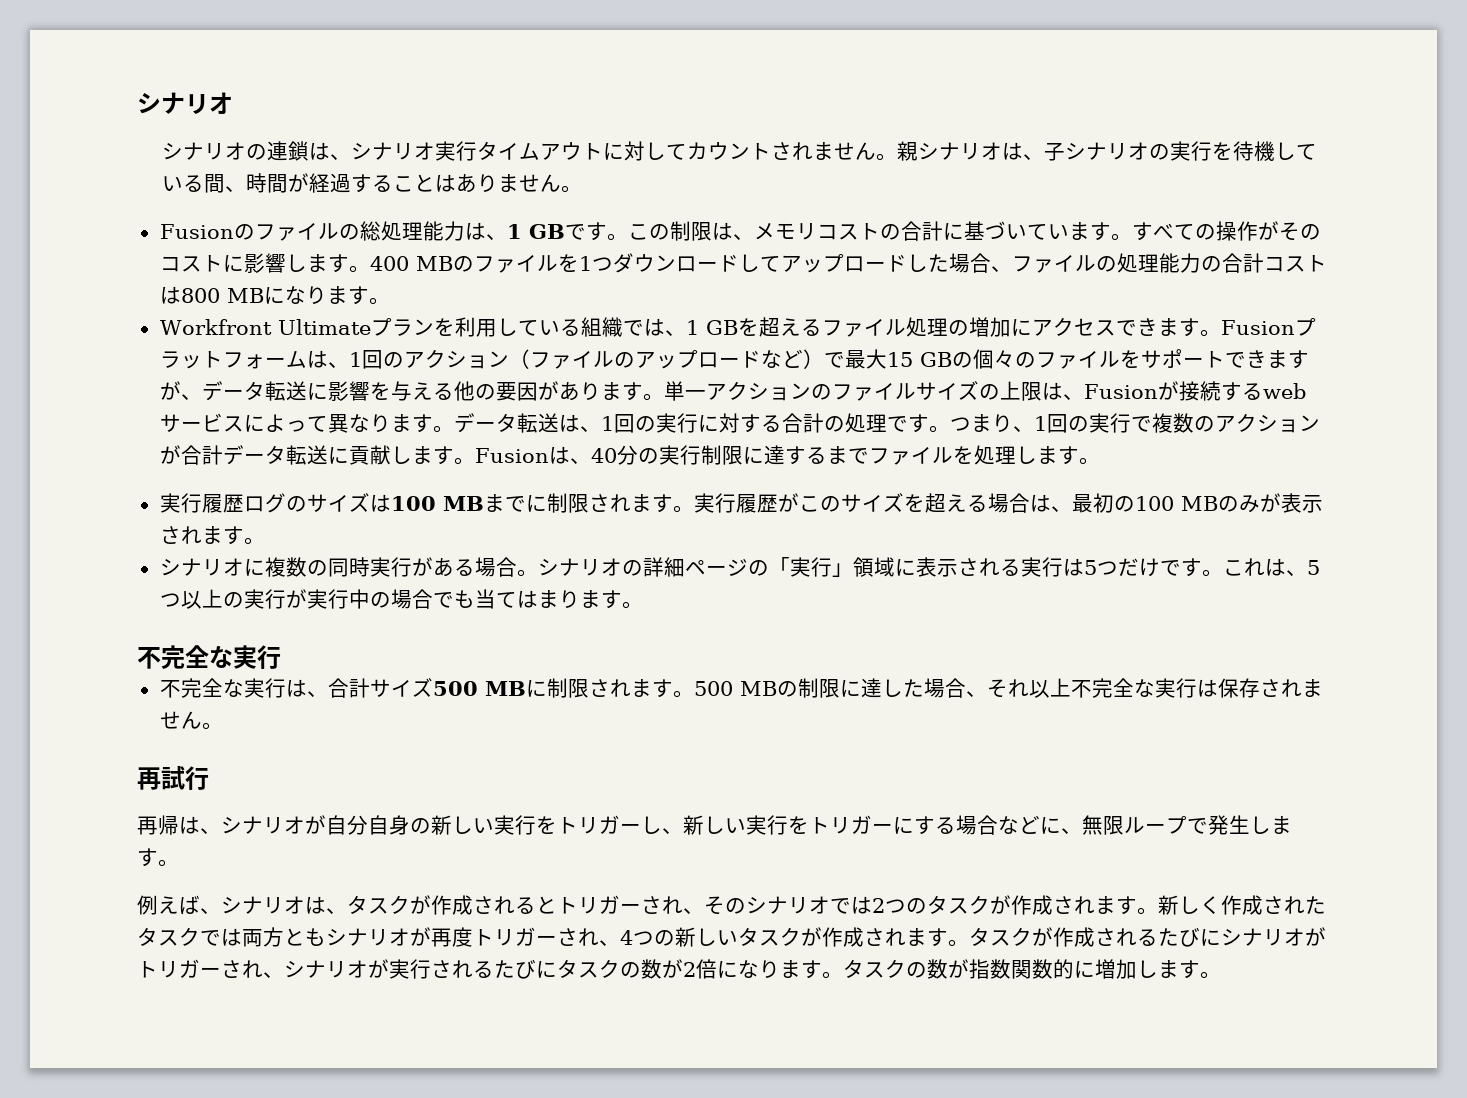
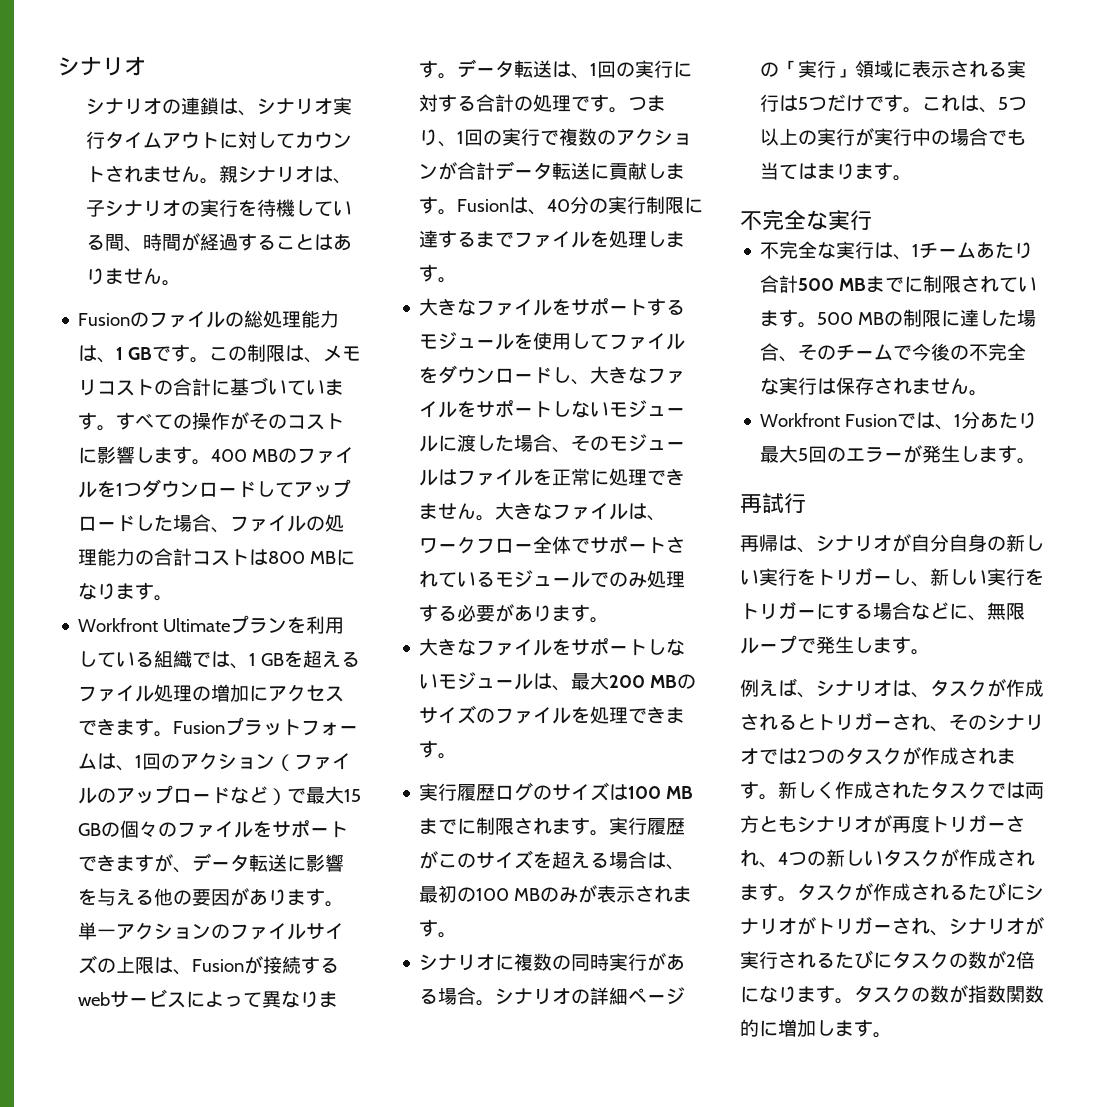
+ 大きなファイルをサポートするモジュールを使用してファイルをダウンロードし、大きなファイルをサポートしないモジュールに渡した場合、そのモジュールはファイルを正常に処理できません。大きなファイルは、ワークフロー全体でサポートされているモジュールでのみ処理する必要があります。
+ 大きなファイルをサポートしないモジュールは、最大200 MBのサイズのファイルを処理できます。
- 不完全な実行は、合計サイズ500 MBに制限されます。
+ 不完全な実行は、1チームあたり合計500 MBまでに制限されています。
- 500 MBの制限に達した場合、それ以上不完全な実行は保存されません。
+ 500 MBの制限に達した場合、そのチームで今後の不完全な実行は保存されません。
+ Workfront Fusionでは、1分あたり最大5回のエラーが発生します。

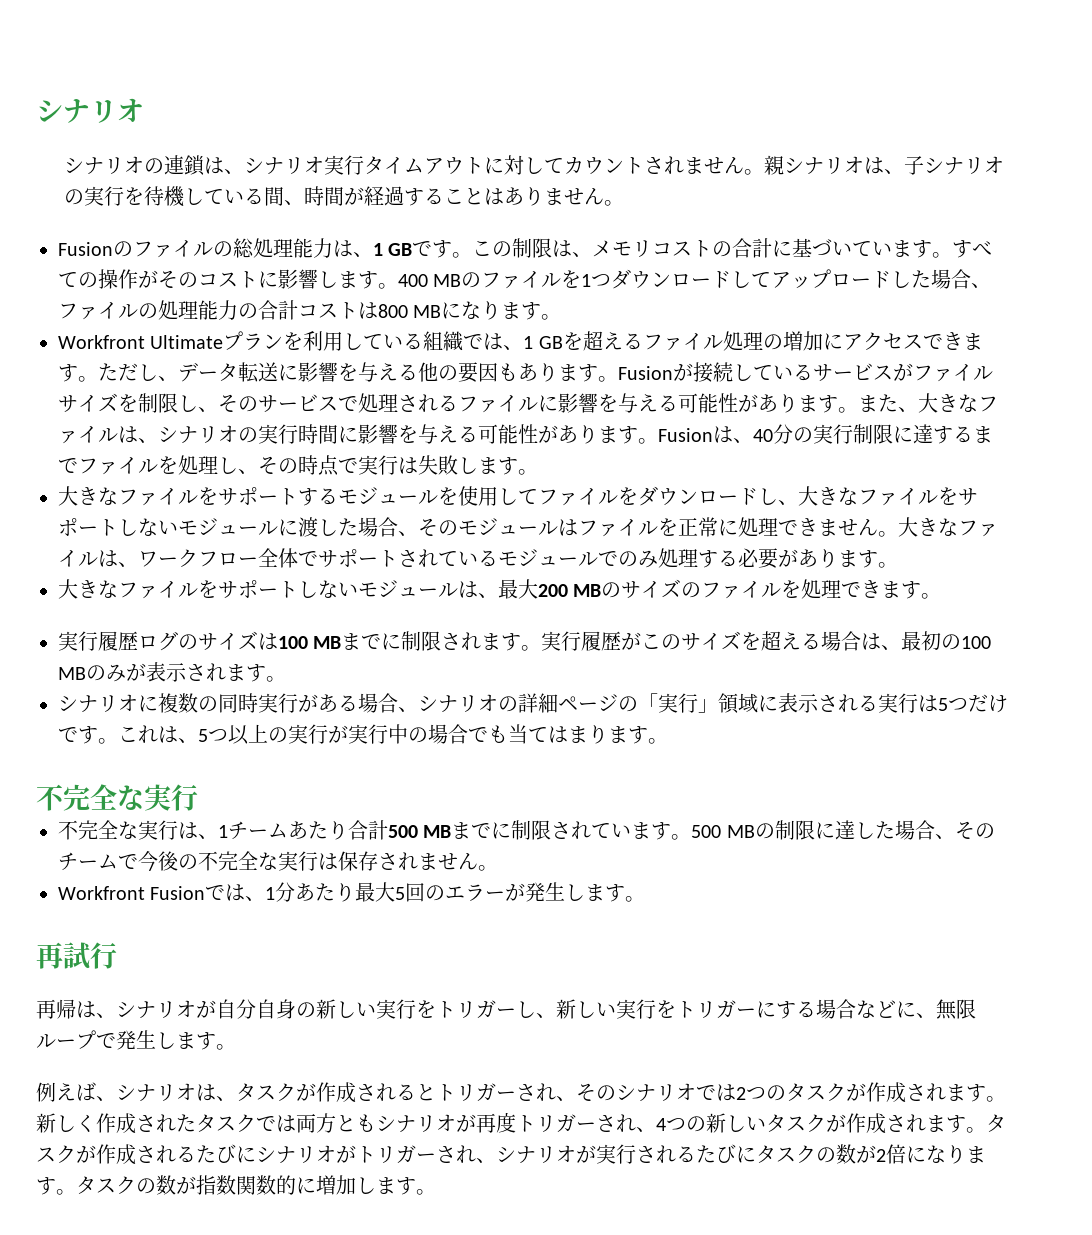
- Fusionプラットフォームは、1回のアクション（ファイルのアップロードなど）で最大15 GBの個々のファイルをサポートできますが、データ転送に影響を与える他の要因があります。単一アクションのファイルサイズの上限は、Fusionが接続するwebサービスによって異なります。データ転送は、1回の実行に対する合計の処理です。つまり、1回の実行で複数のアクションが合計データ転送に貢献します。
+ ただし、データ転送に影響を与える他の要因もあります。Fusionが接続しているサービスがファイルサイズを制限し、そのサービスで処理されるファイルに影響を与える可能性があります。また、大きなファイルは、シナリオの実行時間に影響を与える可能性があります。
- Fusionは、40分の実行制限に達するまでファイルを処理します。
+ Fusionは、40分の実行制限に達するまでファイルを処理し、その時点で実行は失敗します。
- シナリオに複数の同時実行がある場合。シナリオの詳細ページの「実行」領域に表示される実行は5つだけです。
+ シナリオに複数の同時実行がある場合、シナリオの詳細ページの「実行」領域に表示される実行は5つだけです。

